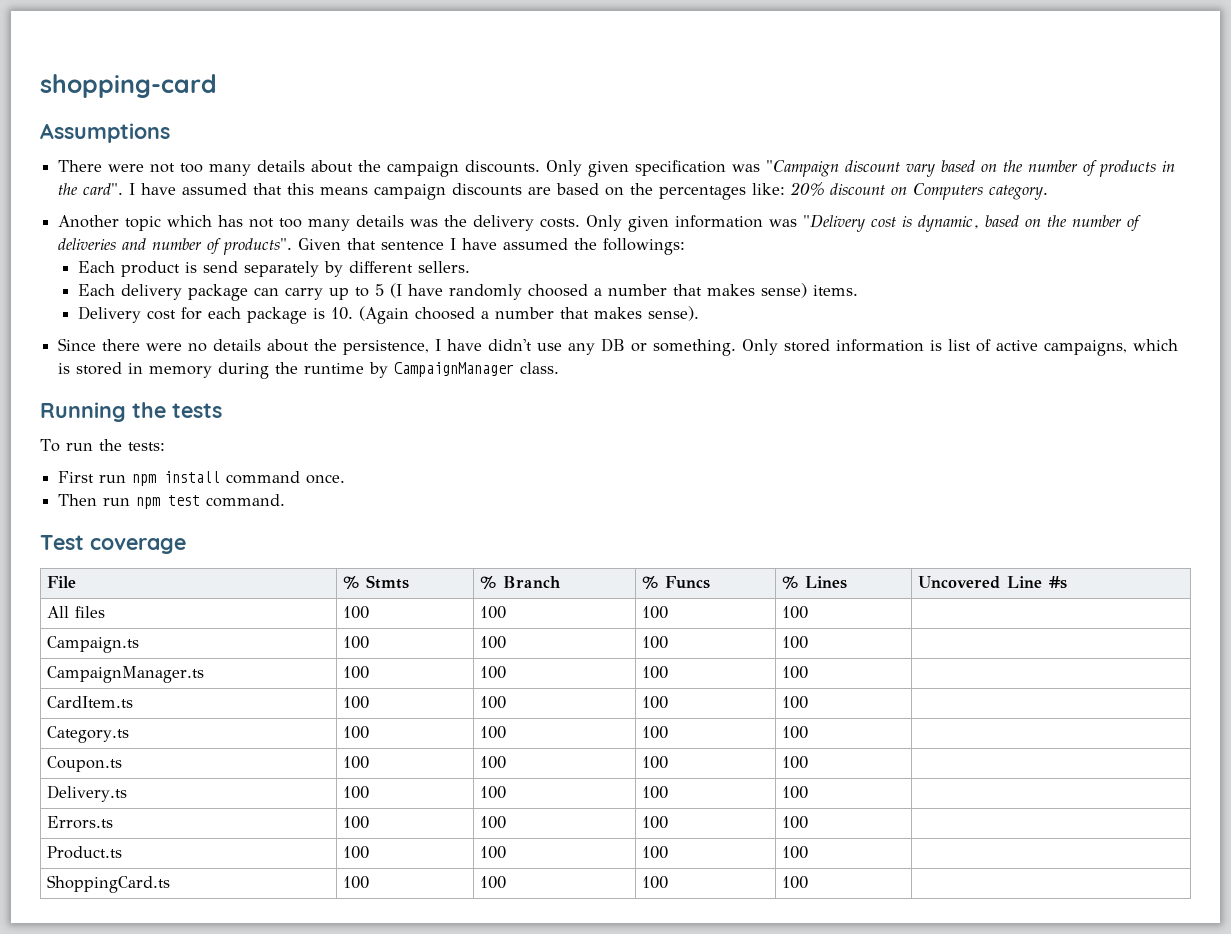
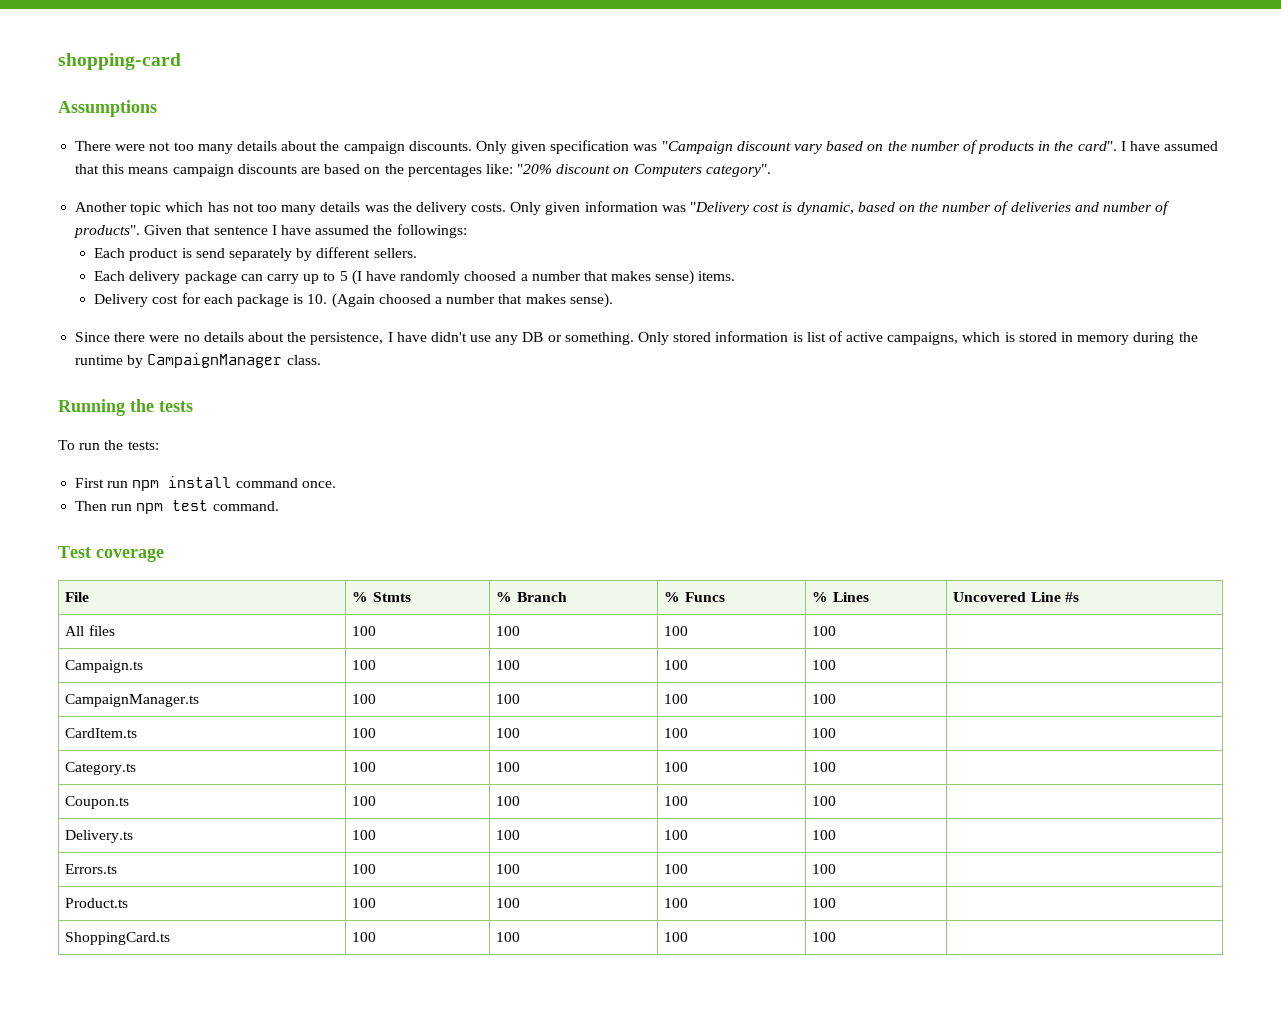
- I have assumed that this means campaign discounts are based on the percentages like: 20% discount on Computers category.
+ I have assumed that this means campaign discounts are based on the percentages like: "20% discount on Computers category".

